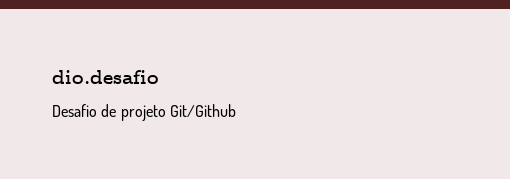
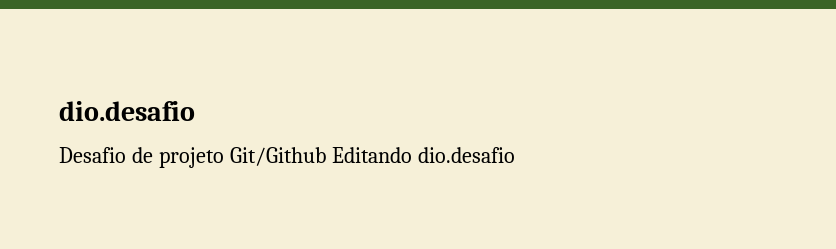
- Desafio de projeto Git/Github
+ Desafio de projeto Git/Github Editando dio.desafio

